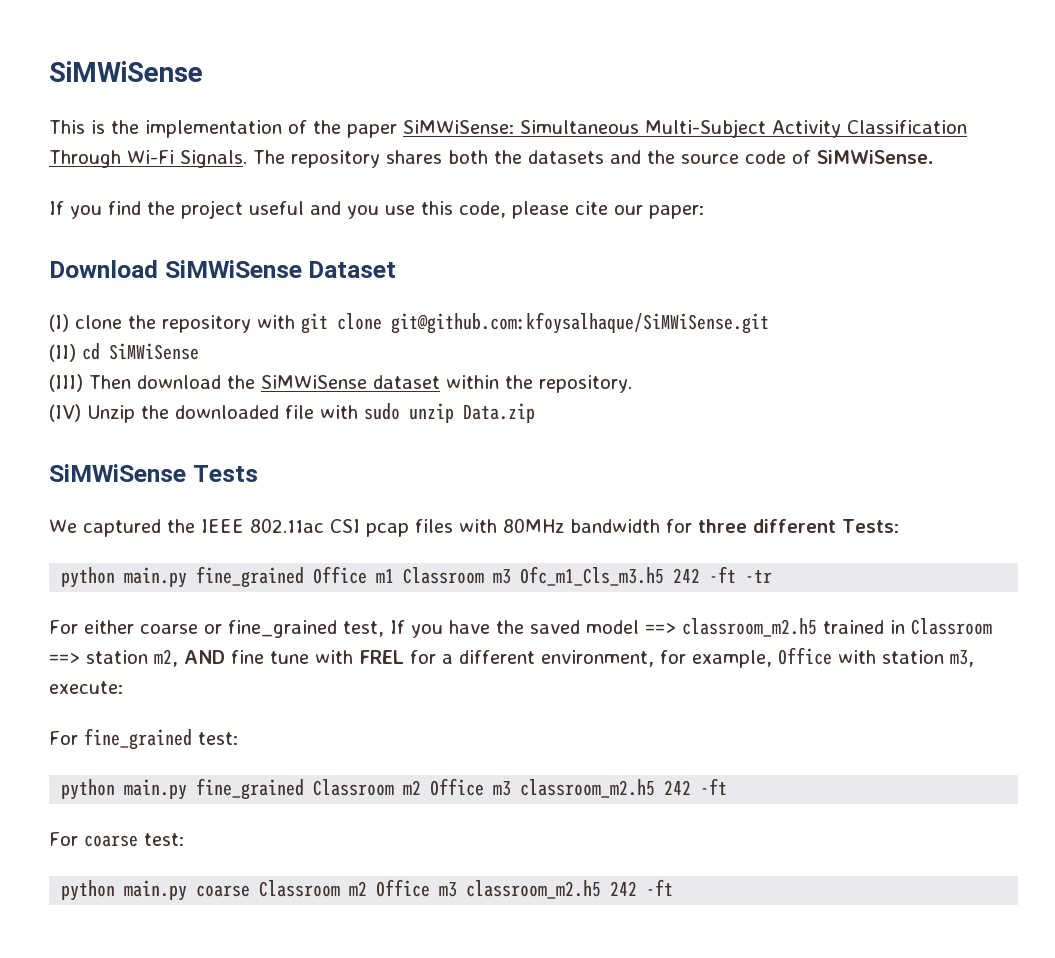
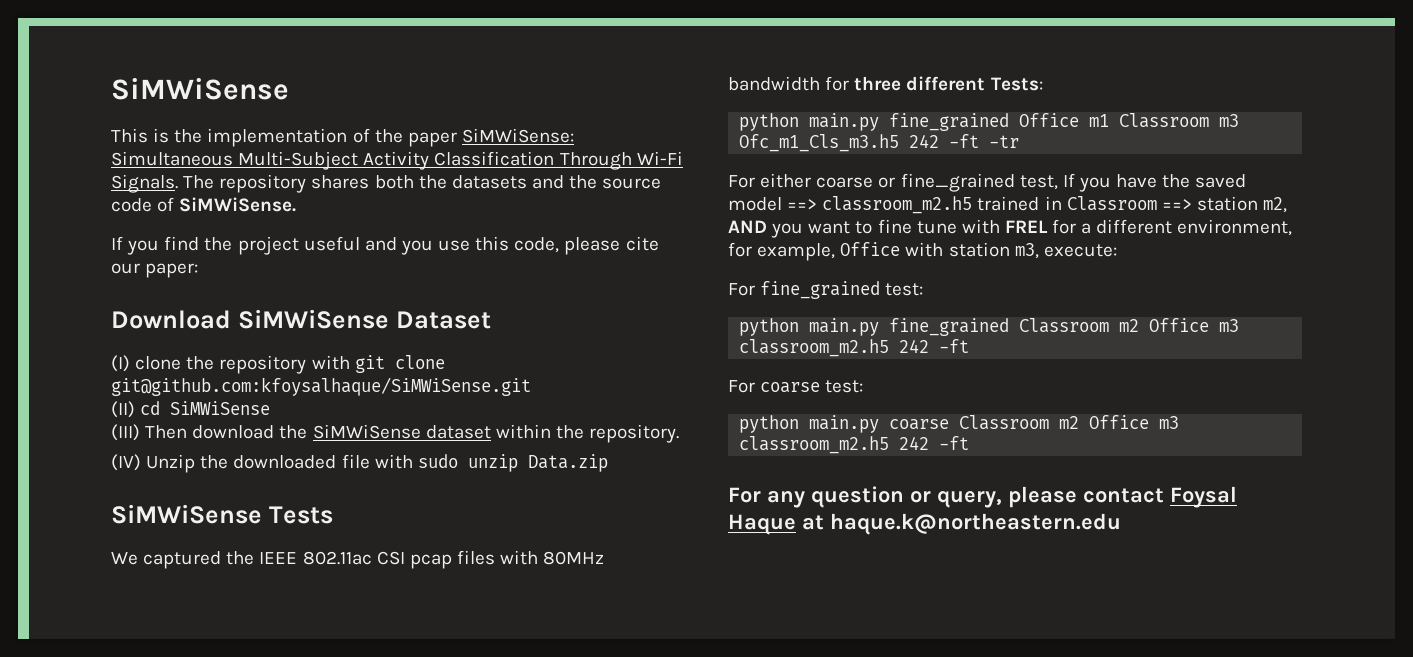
- For either coarse or fine_grained test, If you have the saved model ==> classroom_m2.h5 trained in Classroom ==> station m2, AND fine tune with FREL for a different environment, for example, Office with station m3, execute:
+ For either coarse or fine_grained test, If you have the saved model ==> classroom_m2.h5 trained in Classroom ==> station m2, AND you want to fine tune with FREL for a different environment, for example, Office with station m3, execute:
+ For any question or query, please contact Foysal Haque at haque.k@northeastern.edu

